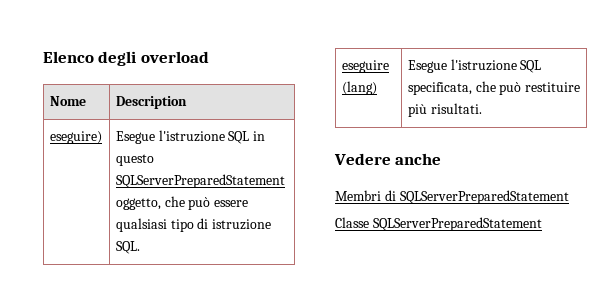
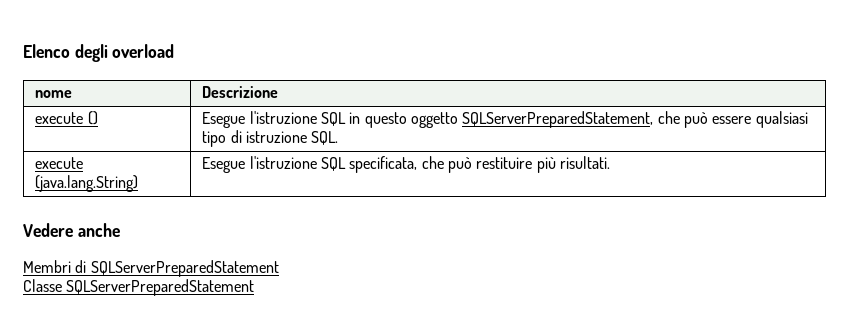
- Nome | Description
- eseguire) | Esegue l'istruzione SQL in questo SQLServerPreparedStatement oggetto, che può essere qualsiasi tipo di istruzione SQL.
+ nome | Descrizione
+ execute () | Esegue l'istruzione SQL in questo oggetto SQLServerPreparedStatement, che può essere qualsiasi tipo di istruzione SQL.
- eseguire (lang) | Esegue l'istruzione SQL specificata, che può restituire più risultati.
+ execute (java.lang.String) | Esegue l'istruzione SQL specificata, che può restituire più risultati.

